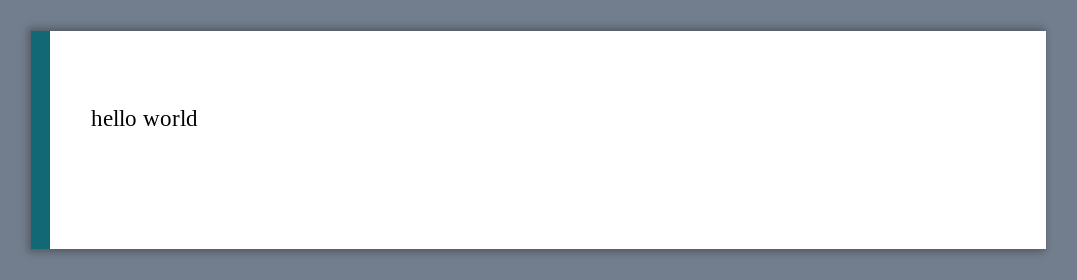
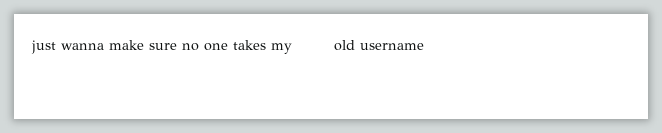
- hello world
+ just wanna make sure no one takes my old username

